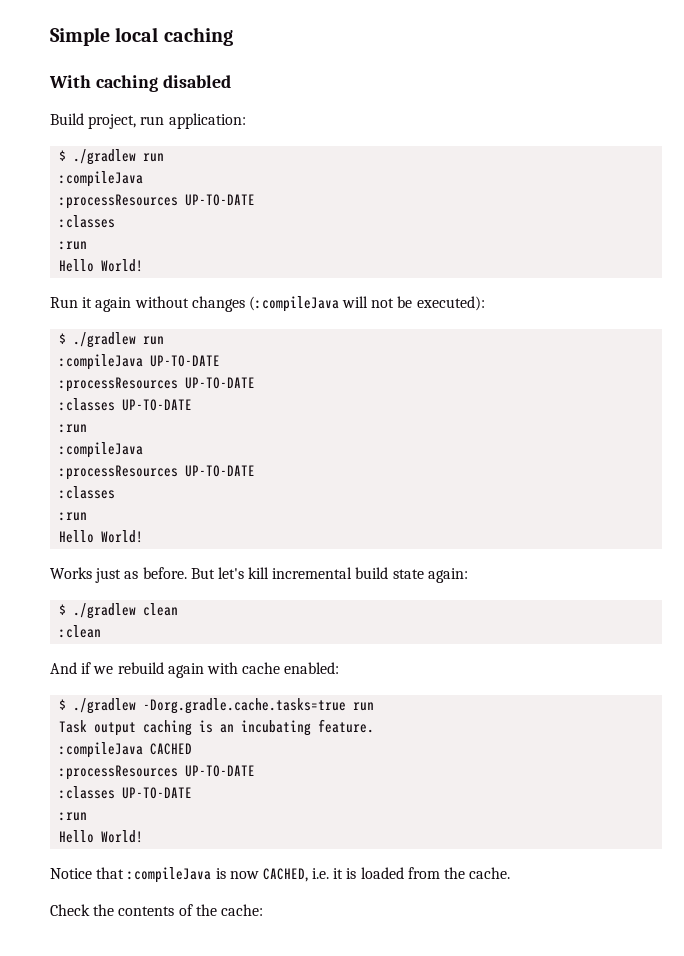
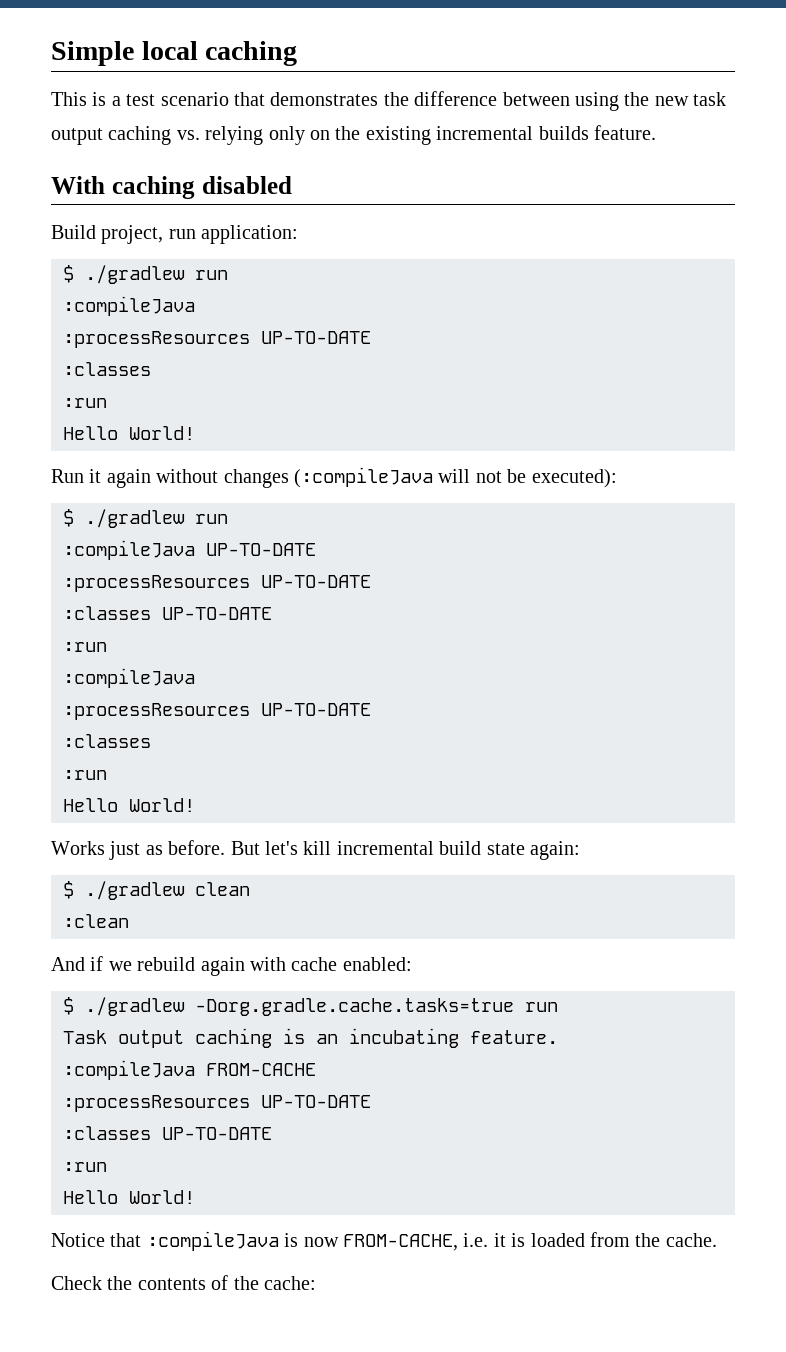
+ This is a test scenario that demonstrates the difference between using the new task output caching vs. relying only on the existing incremental builds feature.
- :compileJava CACHED
+ :compileJava FROM-CACHE
- Notice that :compileJava is now CACHED, i.e. it is loaded from the cache.
+ Notice that :compileJava is now FROM-CACHE, i.e. it is loaded from the cache.

